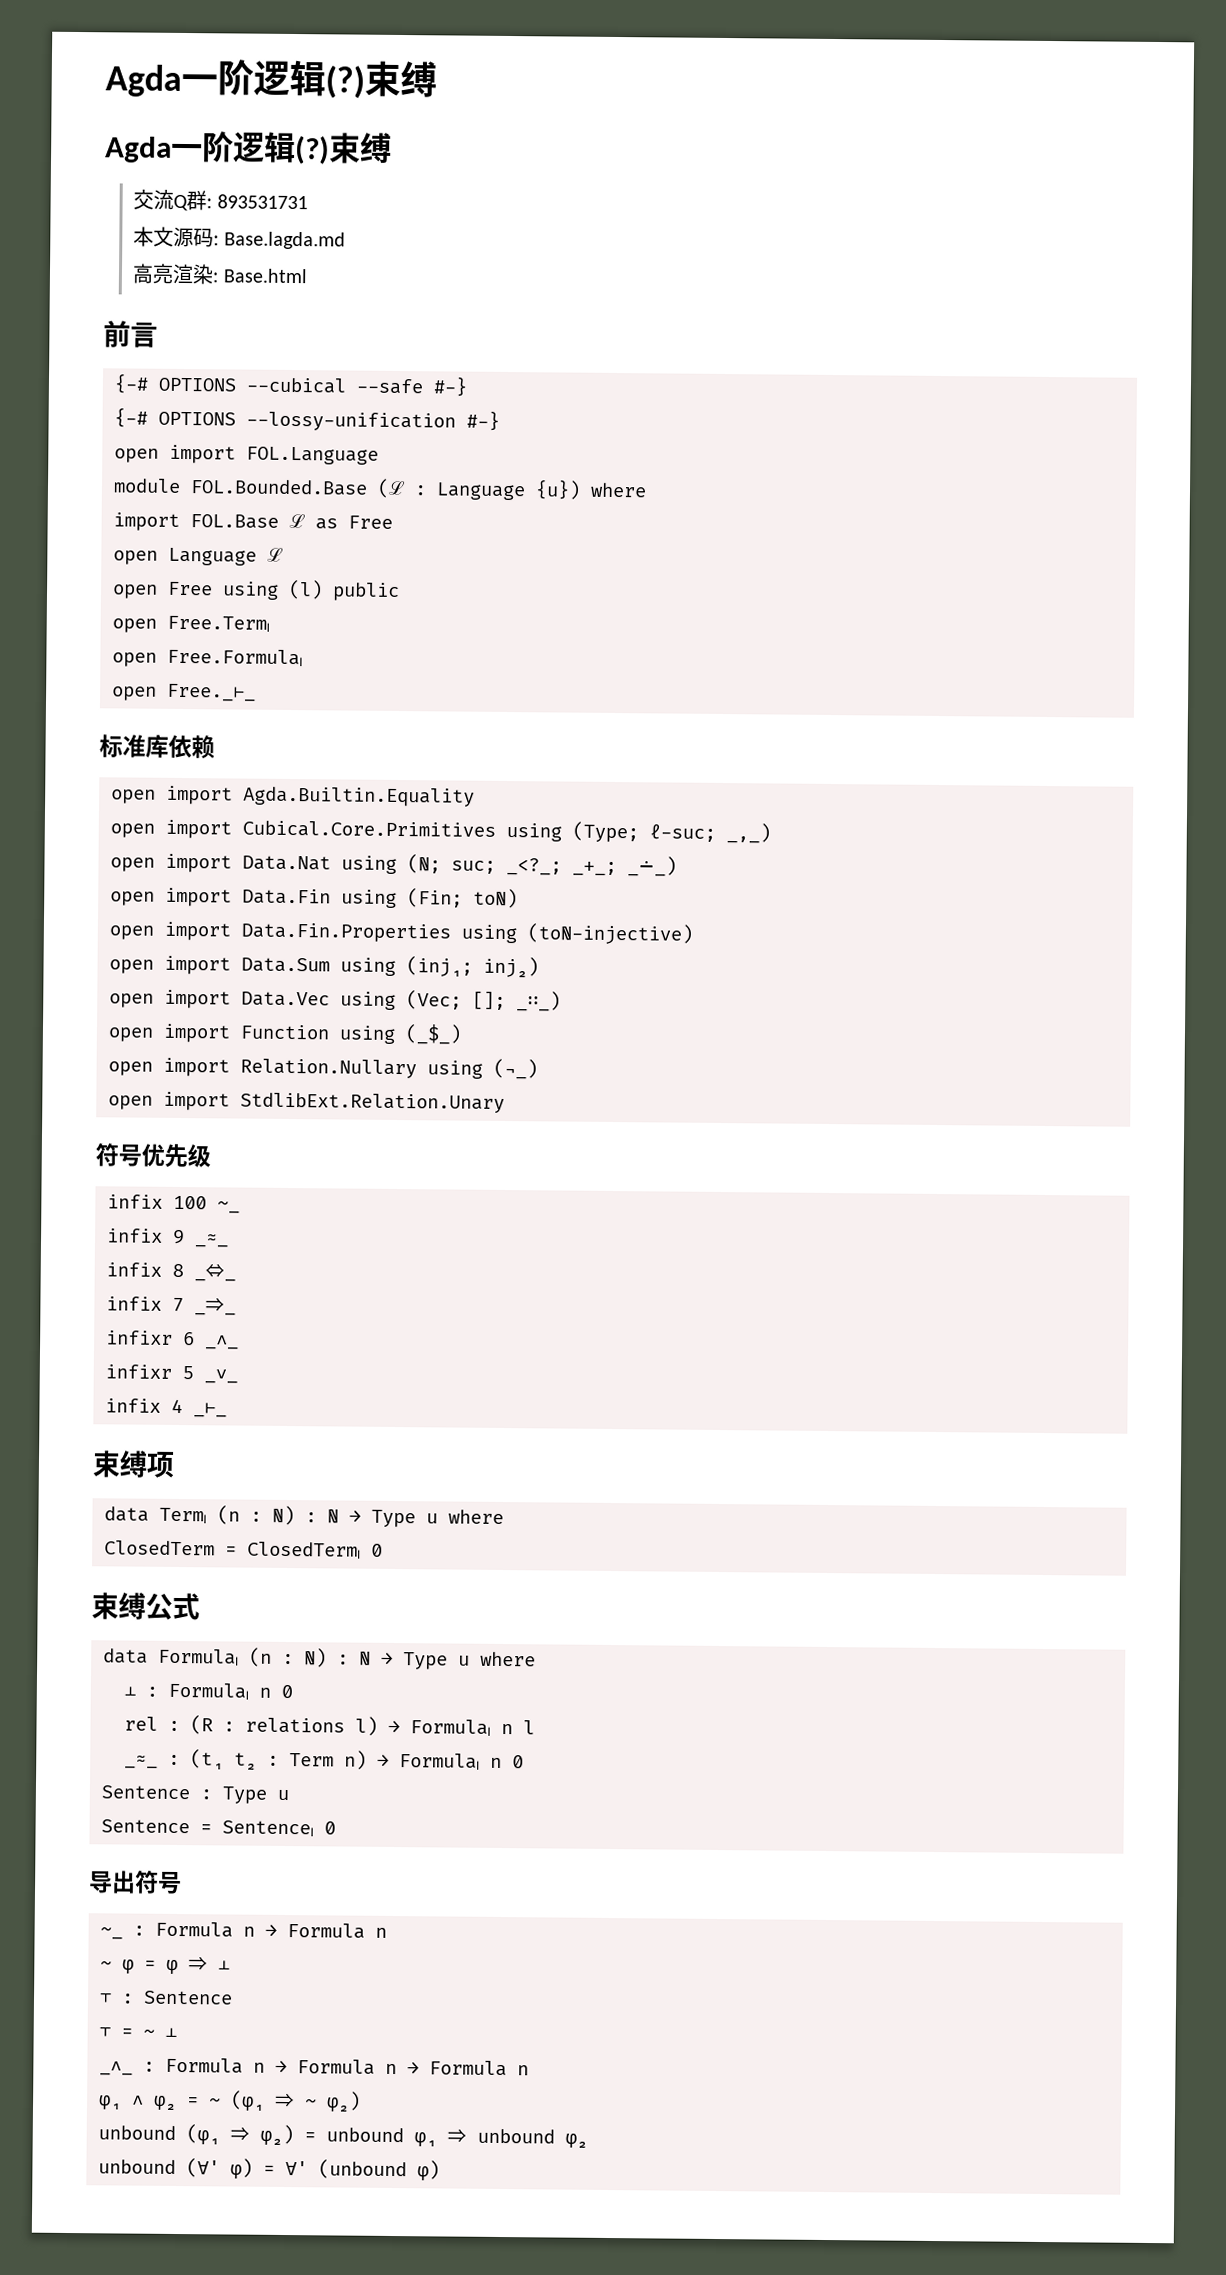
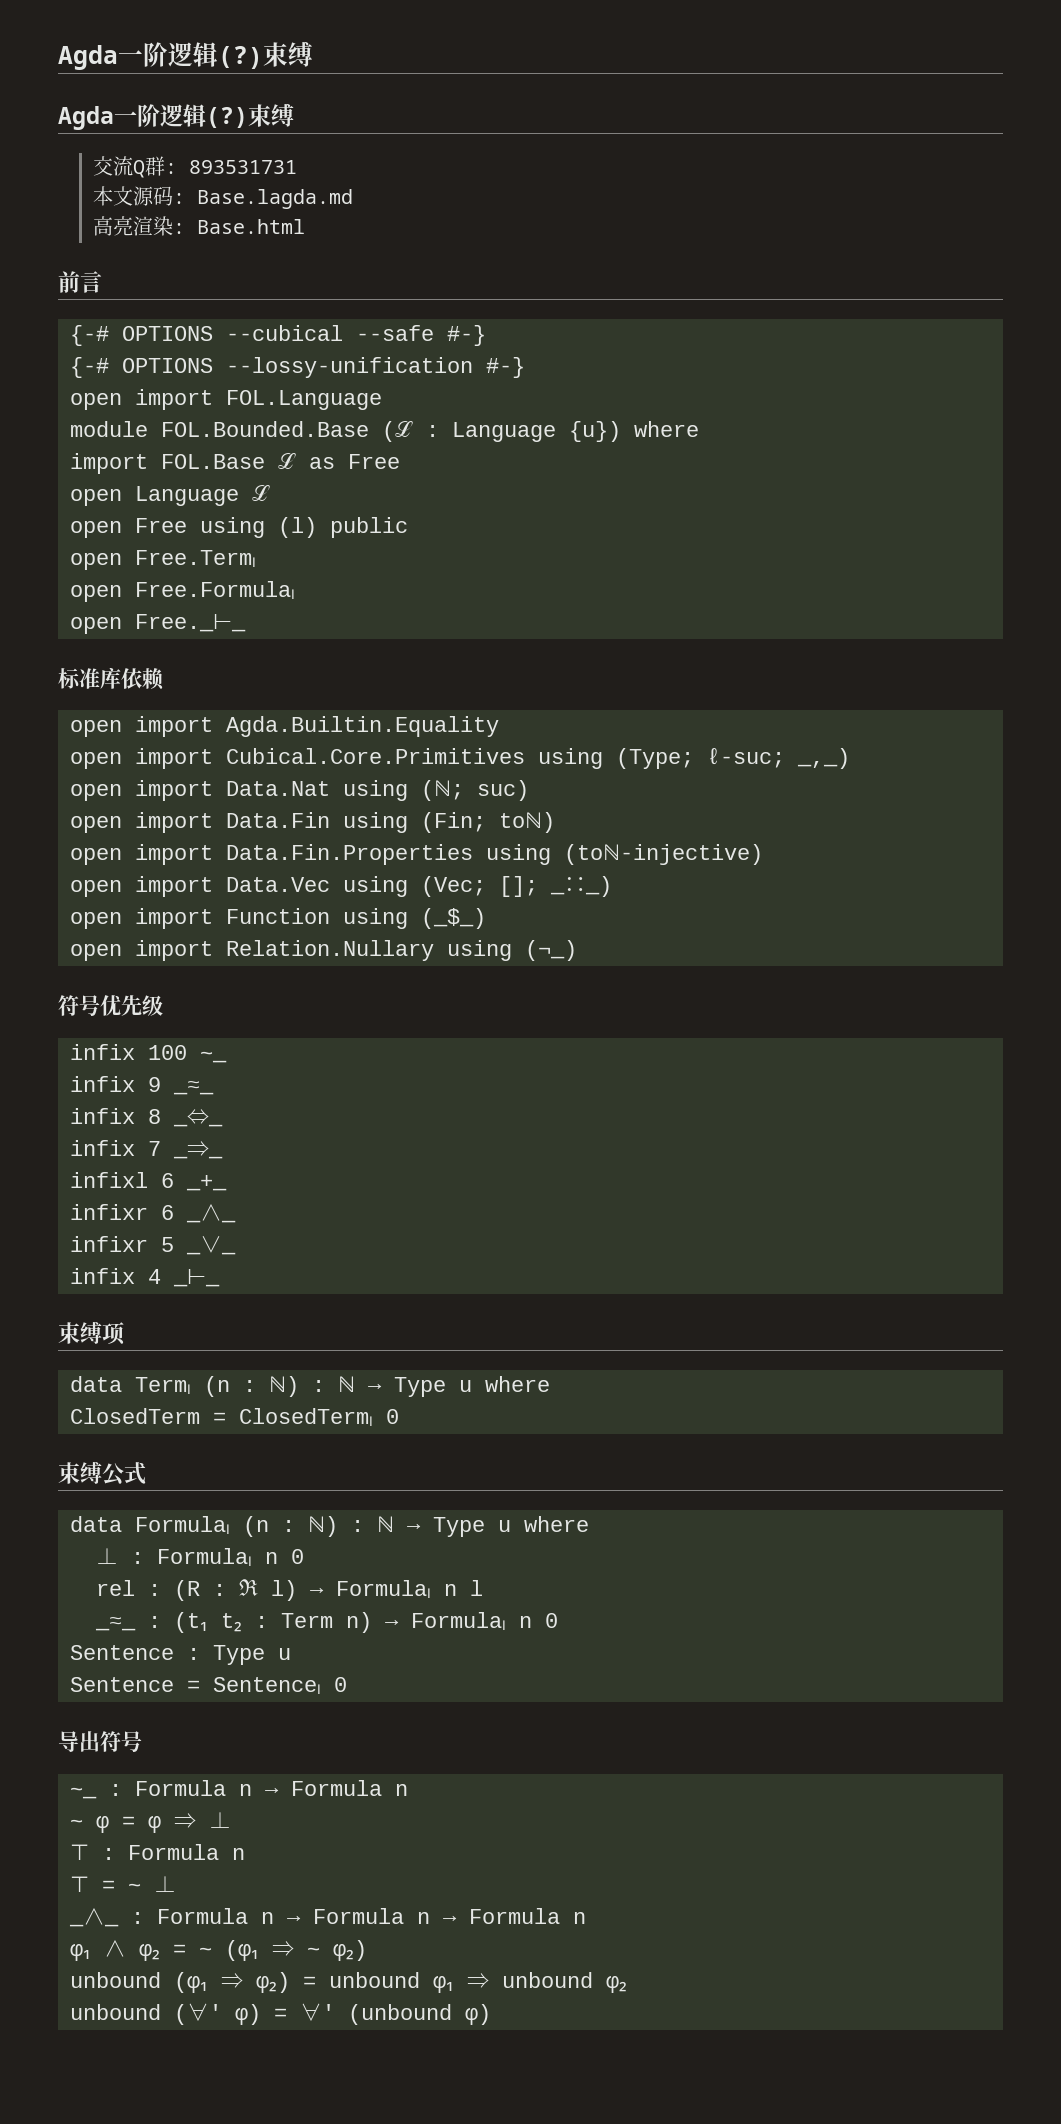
- open import Data.Nat using (ℕ; suc; _<?_; _+_; _∸_)
+ open import Data.Nat using (ℕ; suc)
- open import Data.Sum using (inj₁; inj₂)
- open import StdlibExt.Relation.Unary
+ infixl 6 _+_
- rel : (R : relations l) → Formulaₗ n l
+ rel : (R : ℜ l) → Formulaₗ n l
- ⊤ : Sentence
+ ⊤ : Formula n

